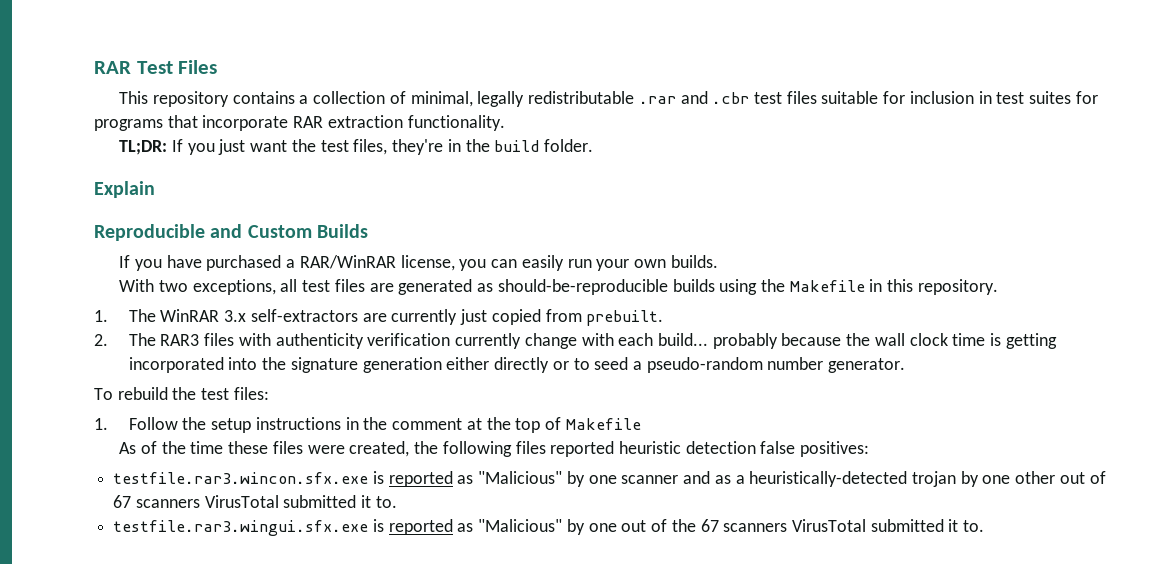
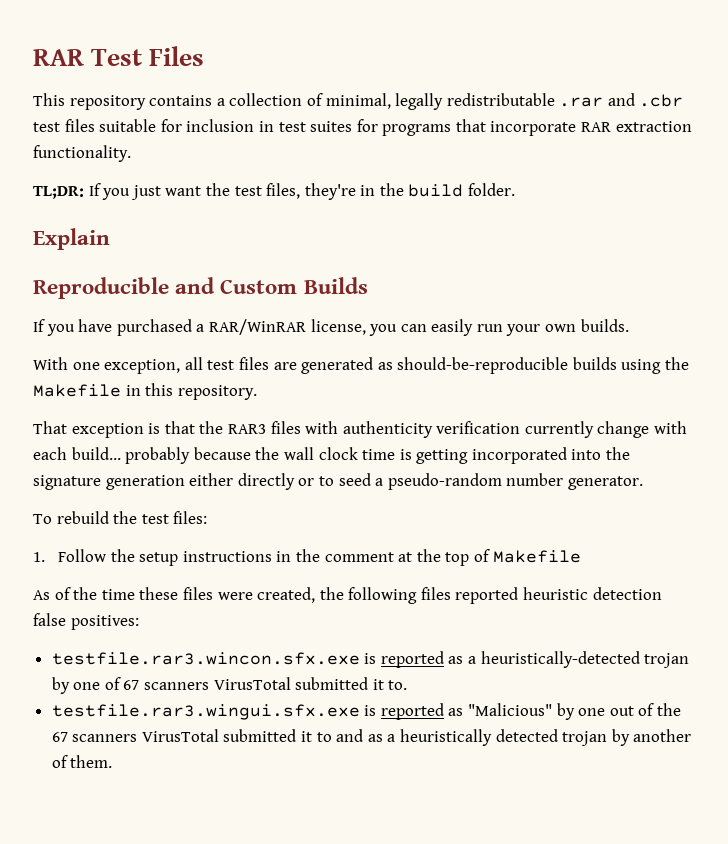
- With two exceptions, all test files are generated as should-be-reproducible builds using the Makefile in this repository.
+ With one exception, all test files are generated as should-be-reproducible builds using the Makefile in this repository.
- 1. The WinRAR 3.x self-extractors are currently just copied from prebuilt.
- 2. The RAR3 files with authenticity verification currently change with each build... probably because the wall clock time is getting incorporated into the signature generation either directly or to seed a pseudo-random number generator.
+ That exception is that the RAR3 files with authenticity verification currently change with each build... probably because the wall clock time is getting incorporated into the signature generation either directly or to seed a pseudo-random number generator.
- testfile.rar3.wincon.sfx.exe is reported as "Malicious" by one scanner and as a heuristically-detected trojan by one other out of 67 scanners VirusTotal submitted it to.
+ testfile.rar3.wincon.sfx.exe is reported as a heuristically-detected trojan by one of 67 scanners VirusTotal submitted it to.
- testfile.rar3.wingui.sfx.exe is reported as "Malicious" by one out of the 67 scanners VirusTotal submitted it to.
+ testfile.rar3.wingui.sfx.exe is reported as "Malicious" by one out of the 67 scanners VirusTotal submitted it to and as a heuristically detected trojan by another of them.

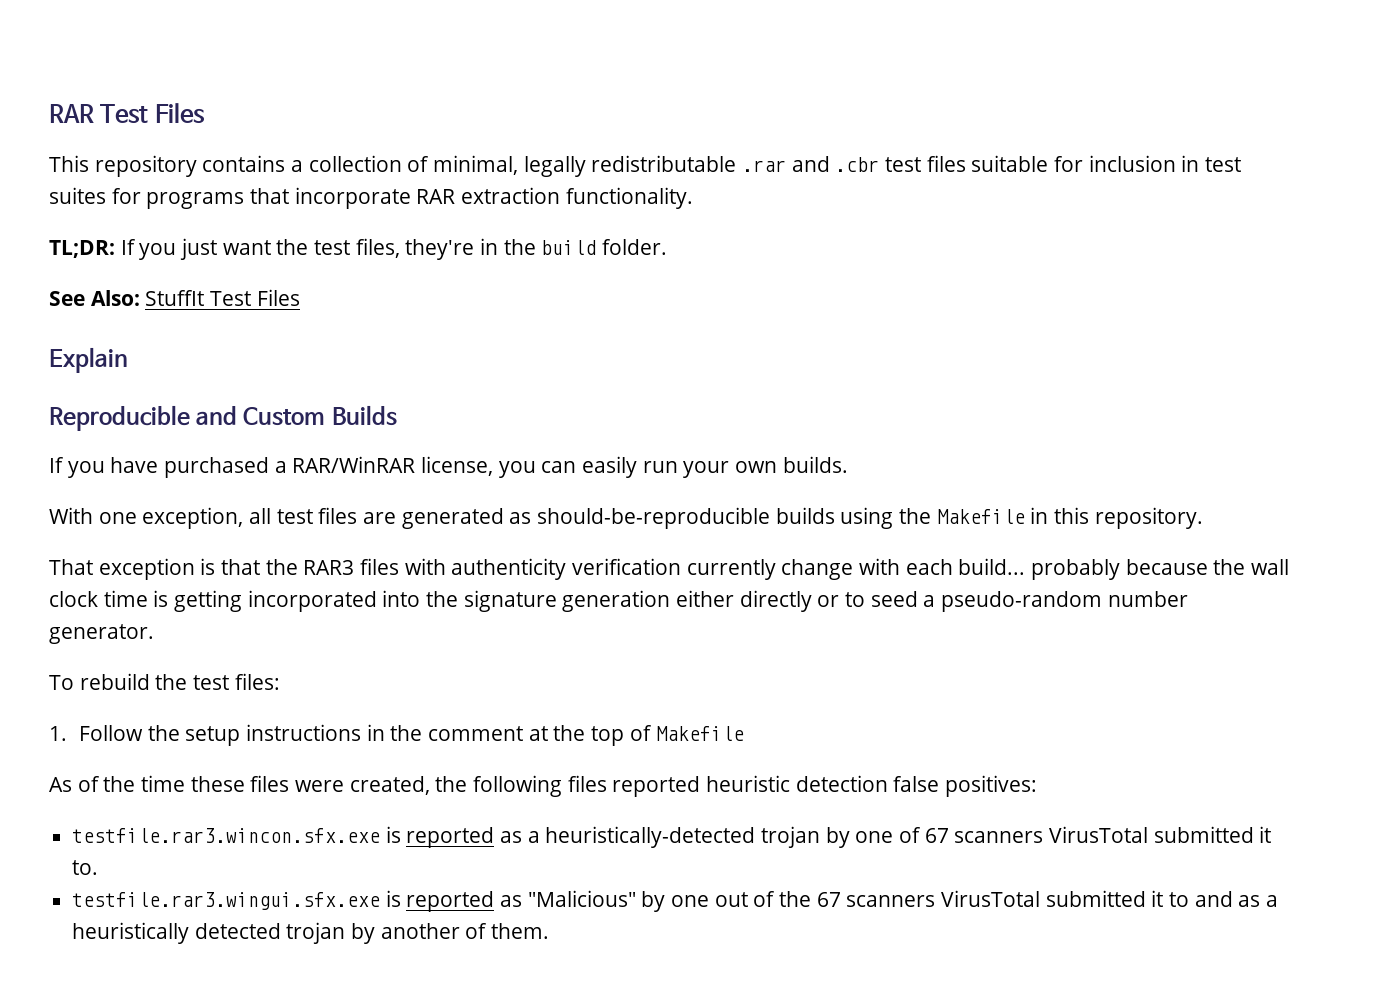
+ See Also: StuffIt Test Files

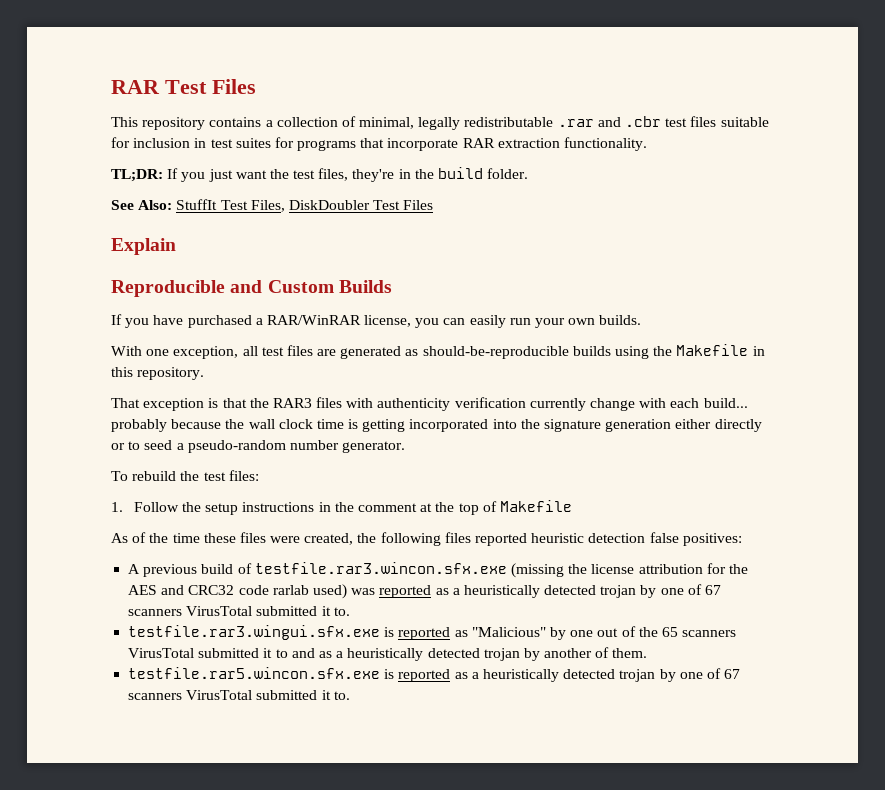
- See Also: StuffIt Test Files
+ See Also: StuffIt Test Files, DiskDoubler Test Files
- testfile.rar3.wincon.sfx.exe is reported as a heuristically-detected trojan by one of 67 scanners VirusTotal submitted it to.
+ A previous build of testfile.rar3.wincon.sfx.exe (missing the license attribution for the AES and CRC32 code rarlab used) was reported as a heuristically detected trojan by one of 67 scanners VirusTotal submitted it to.
- testfile.rar3.wingui.sfx.exe is reported as "Malicious" by one out of the 67 scanners VirusTotal submitted it to and as a heuristically detected trojan by another of them.
+ testfile.rar3.wingui.sfx.exe is reported as "Malicious" by one out of the 65 scanners VirusTotal submitted it to and as a heuristically detected trojan by another of them.
+ testfile.rar5.wincon.sfx.exe is reported as a heuristically detected trojan by one of 67 scanners VirusTotal submitted it to.

